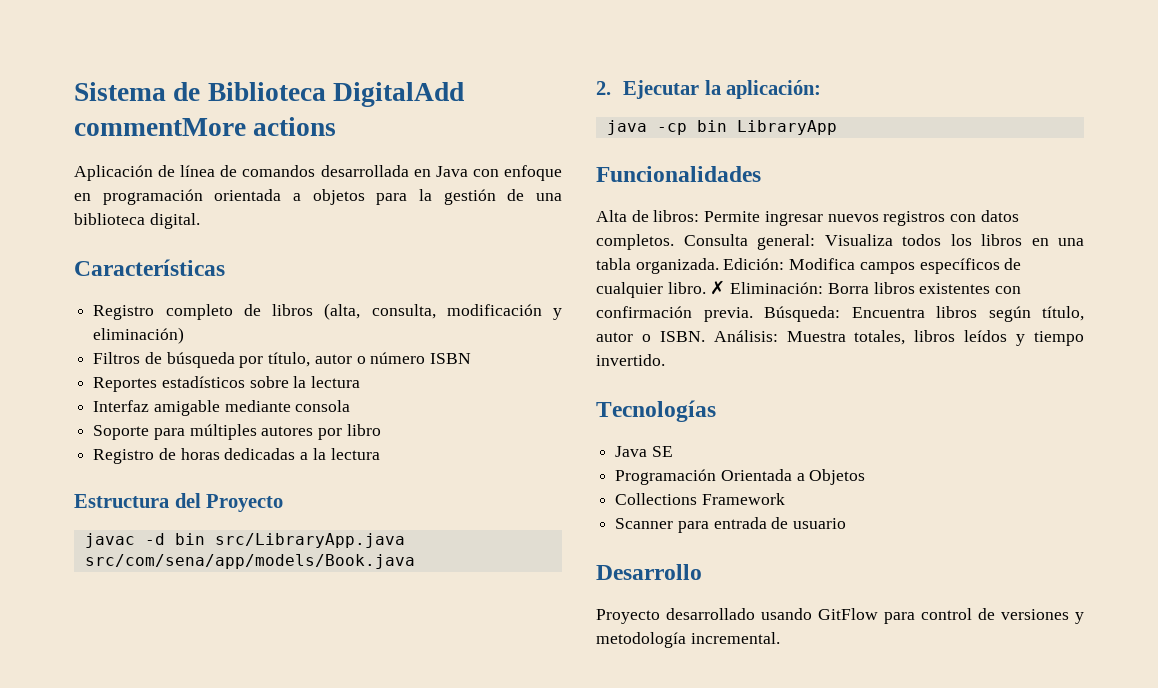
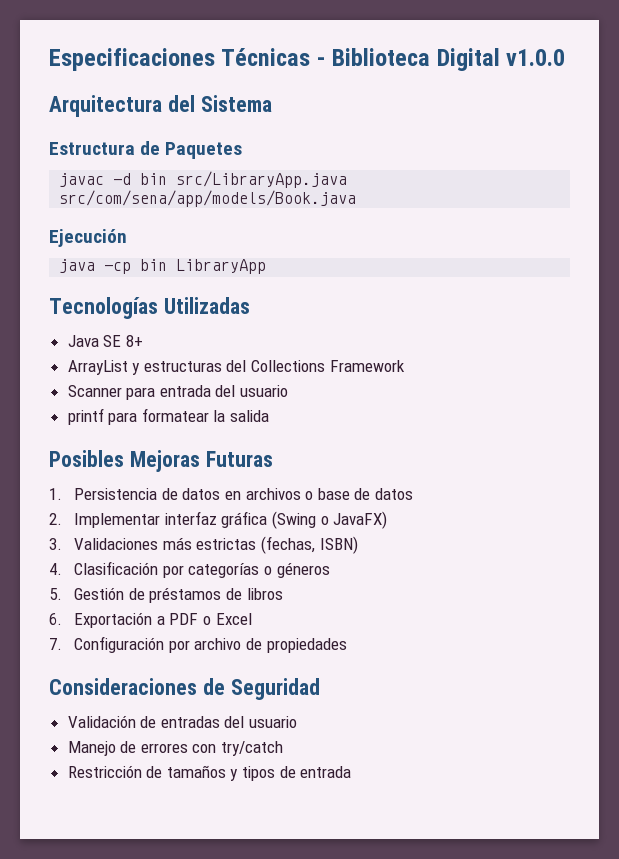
- Sistema de Biblioteca DigitalAdd commentMore actions
- Aplicación de línea de comandos desarrollada en Java con enfoque en programación orientada a objetos para la gestión de una biblioteca digital.
- Características
- Registro completo de libros (alta, consulta, modificación y eliminación)
- Filtros de búsqueda por título, autor o número ISBN
- Reportes estadísticos sobre la lectura
- Interfaz amigable mediante consola
- Soporte para múltiples autores por libro
- Registro de horas dedicadas a la lectura
+ Especificaciones Técnicas - Biblioteca Digital v1.0.0
+ Arquitectura del Sistema
- Estructura del Proyecto
+ Estructura de Paquetes
- 2. Ejecutar la aplicación:
+ Ejecución
- Funcionalidades
- Alta de libros: Permite ingresar nuevos registros con datos completos. Consulta general: Visualiza todos los libros en una tabla organizada. Edición: Modifica campos específicos de cualquier libro. ✗ Eliminación: Borra libros existentes con confirmación previa. Búsqueda: Encuentra libros según título, autor o ISBN. Análisis: Muestra totales, libros leídos y tiempo invertido.
- Tecnologías
+ Tecnologías Utilizadas
- Java SE
- Programación Orientada a Objetos
- Collections Framework
+ Java SE 8+
+ ArrayList y estructuras del Collections Framework
- Scanner para entrada de usuario
- Desarrollo
- Proyecto desarrollado usando GitFlow para control de versiones y metodología incremental.
+ Scanner para entrada del usuario
+ printf para formatear la salida
+ Posibles Mejoras Futuras
+ 1. Persistencia de datos en archivos o base de datos
+ 2. Implementar interfaz gráfica (Swing o JavaFX)
+ 3. Validaciones más estrictas (fechas, ISBN)
+ 4. Clasificación por categorías o géneros
+ 5. Gestión de préstamos de libros
+ 6. Exportación a PDF o Excel
+ 7. Configuración por archivo de propiedades
+ Consideraciones de Seguridad
+ Validación de entradas del usuario
+ Manejo de errores con try/catch
+ Restricción de tamaños y tipos de entrada

